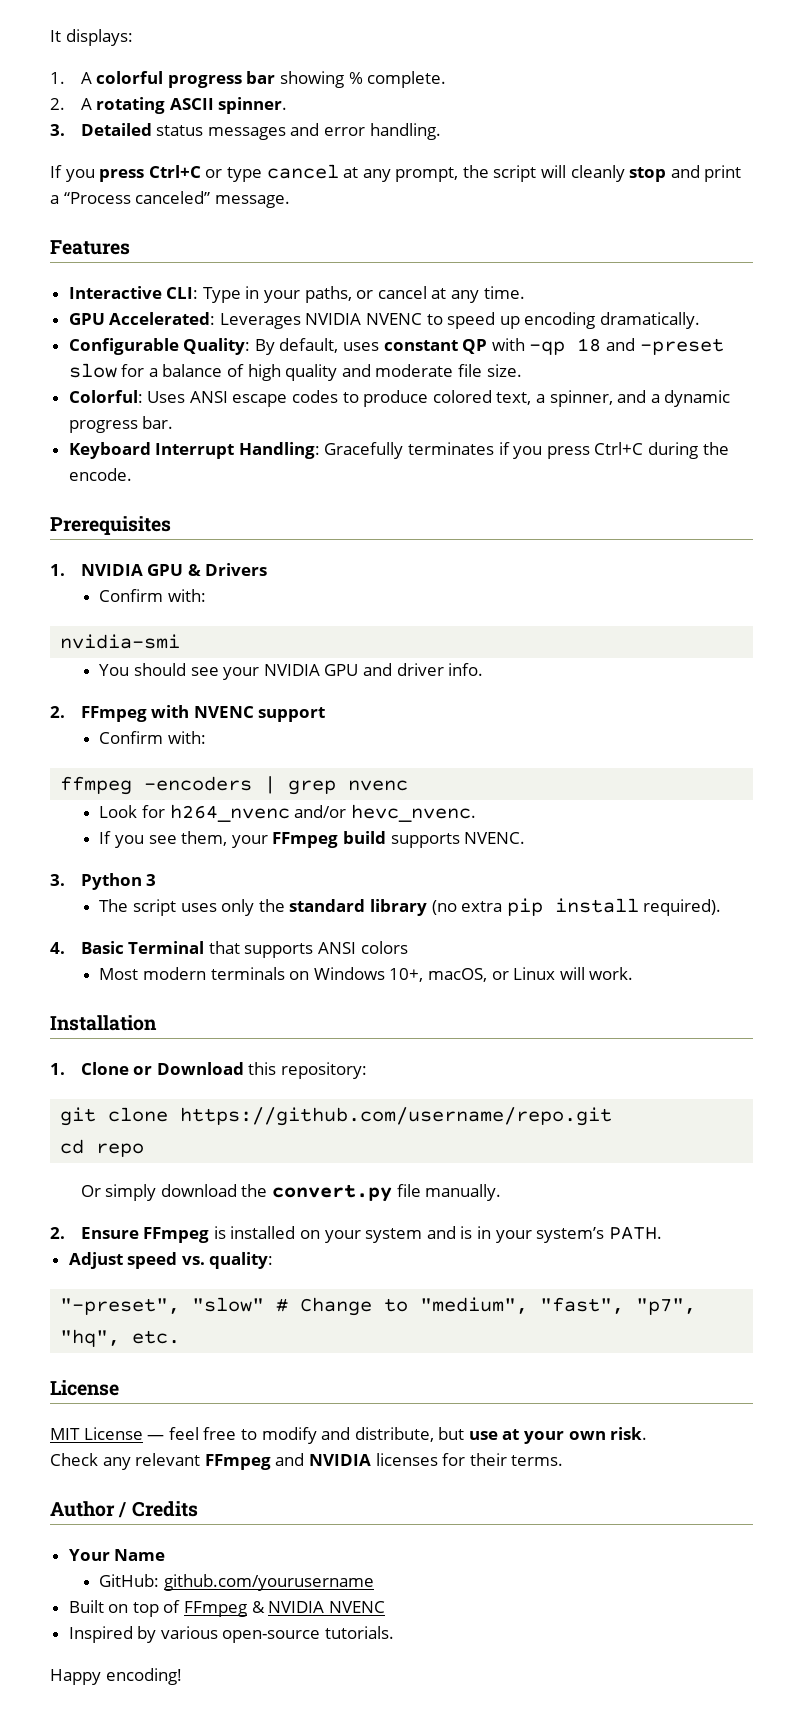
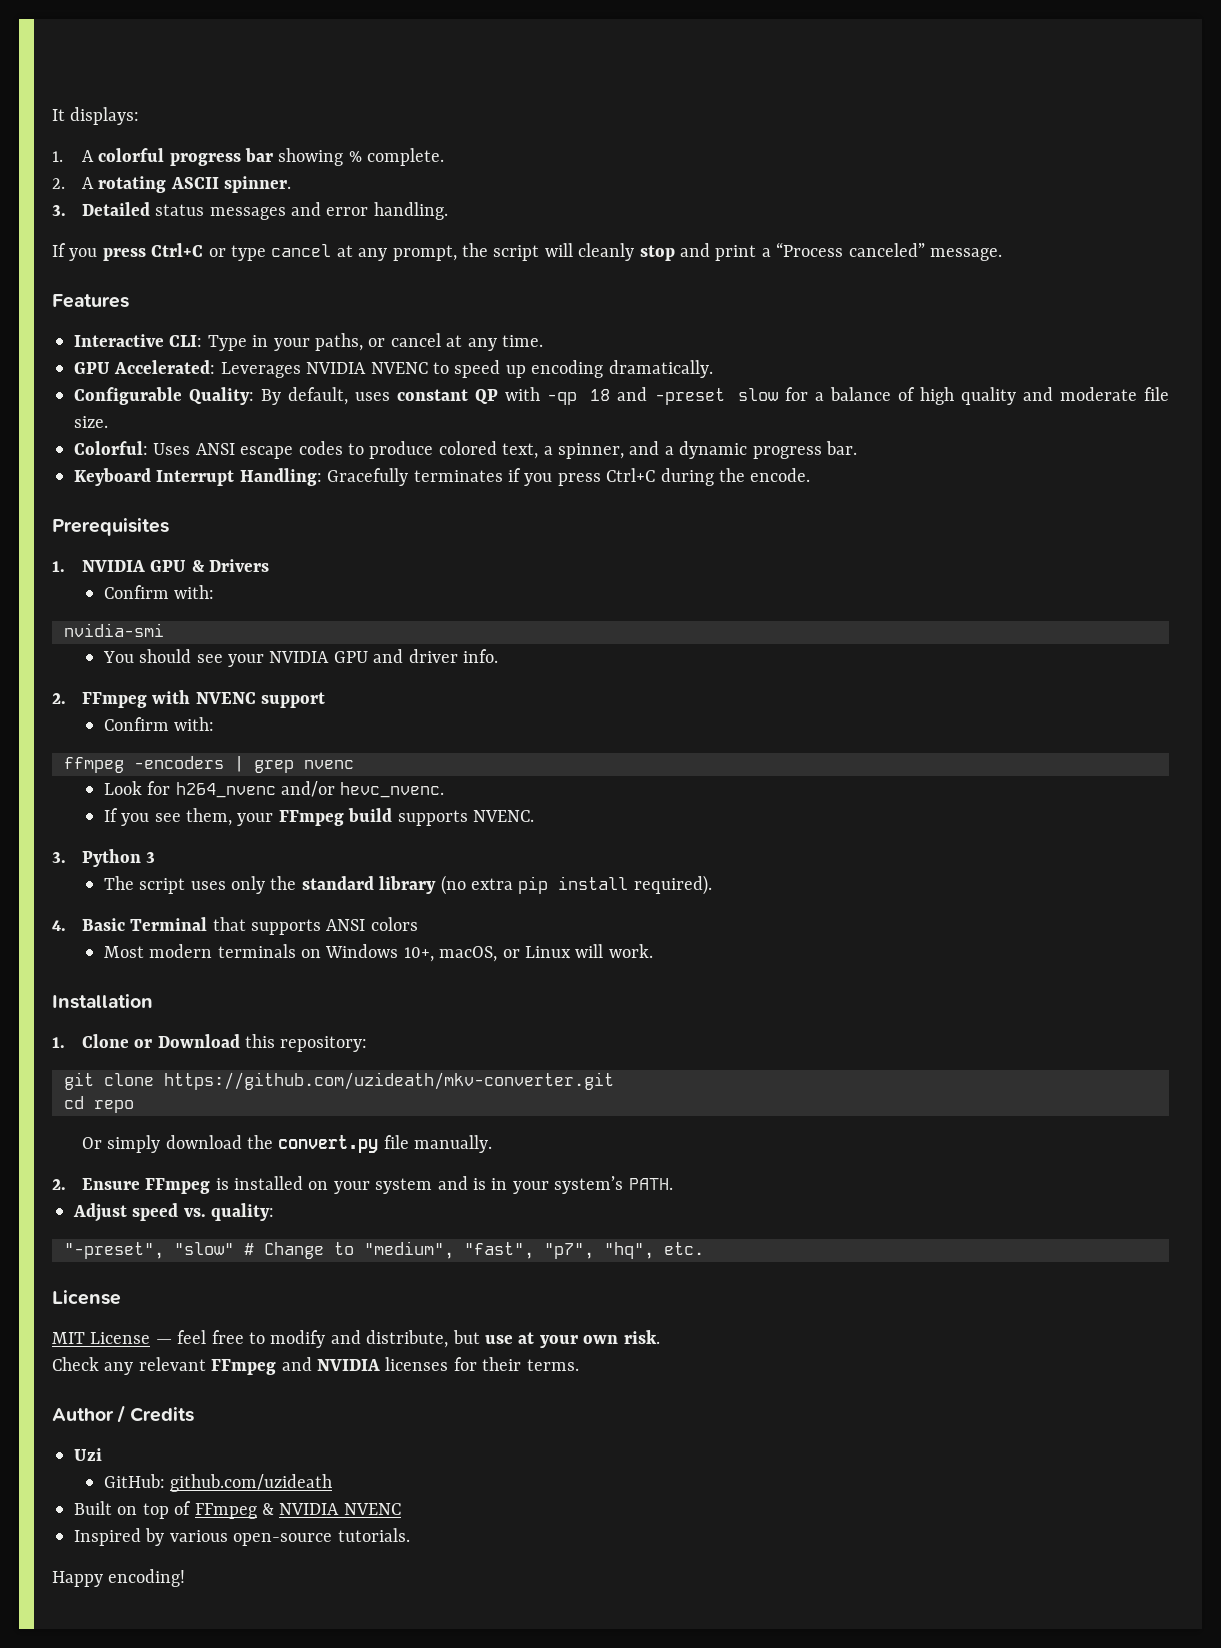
- git clone https://github.com/username/repo.git
+ git clone https://github.com/uzideath/mkv-converter.git
- Your Name
+ Uzi
- GitHub: github.com/yourusername
+ GitHub: github.com/uzideath

